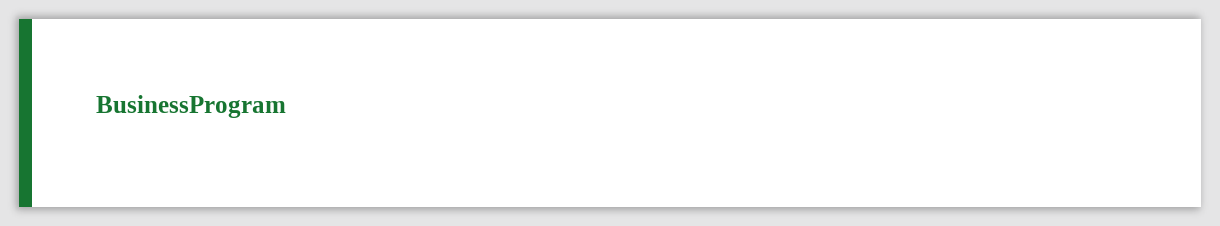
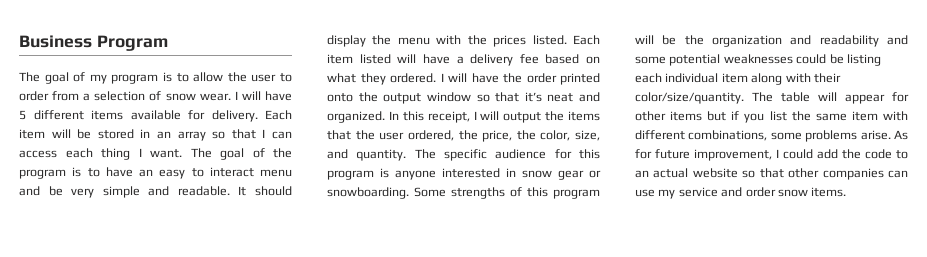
- BusinessProgram
+ Business Program
+ The goal of my program is to allow the user to order from a selection of snow wear. I will have 5 different items available for delivery. Each item will be stored in an array so that I can access each thing I want. The goal of the program is to have an easy to interact menu and be very simple and readable. It should display the menu with the prices listed. Each item listed will have a delivery fee based on what they ordered. I will have the order printed onto the output window so that it’s neat and organized. In this receipt, I will output the items that the user ordered, the price, the color, size, and quantity. The specific audience for this program is anyone interested in snow gear or snowboarding. Some strengths of this program will be the organization and readability and some potential weaknesses could be listing each individual item along with their color/size/quantity. The table will appear for other items but if you list the same item with different combinations, some problems arise. As for future improvement, I could add the code to an actual website so that other companies can use my service and order snow items.

